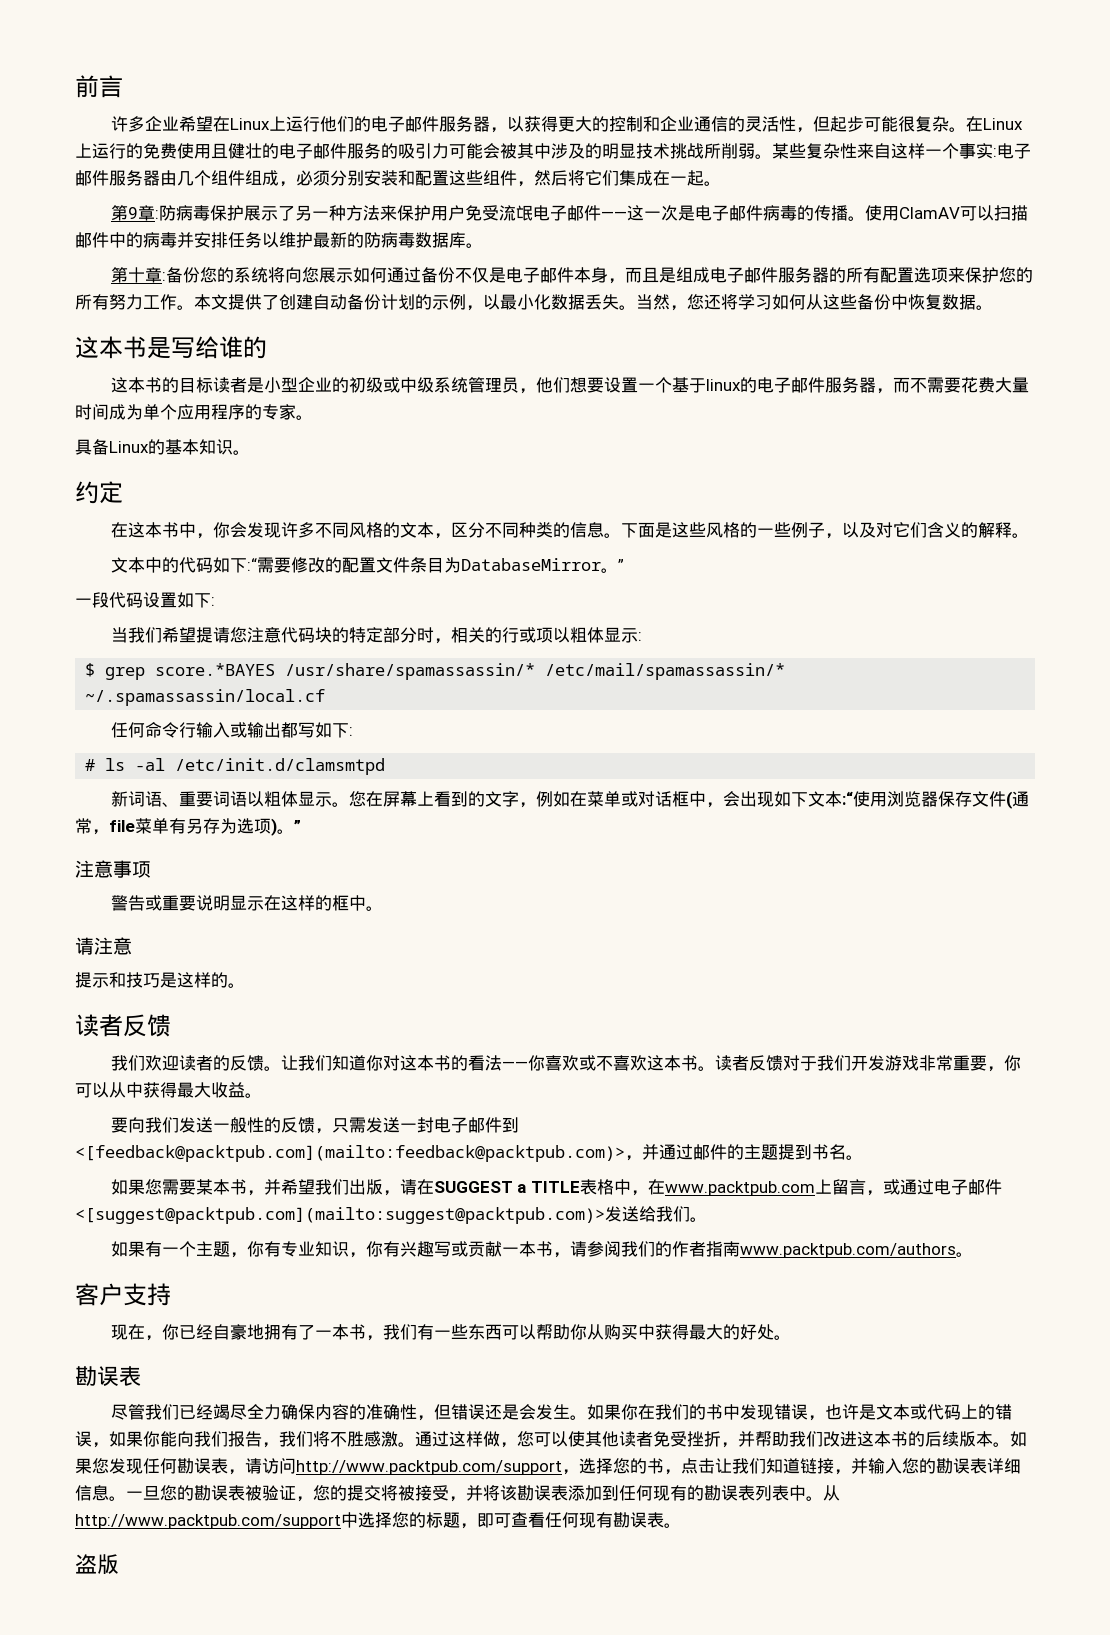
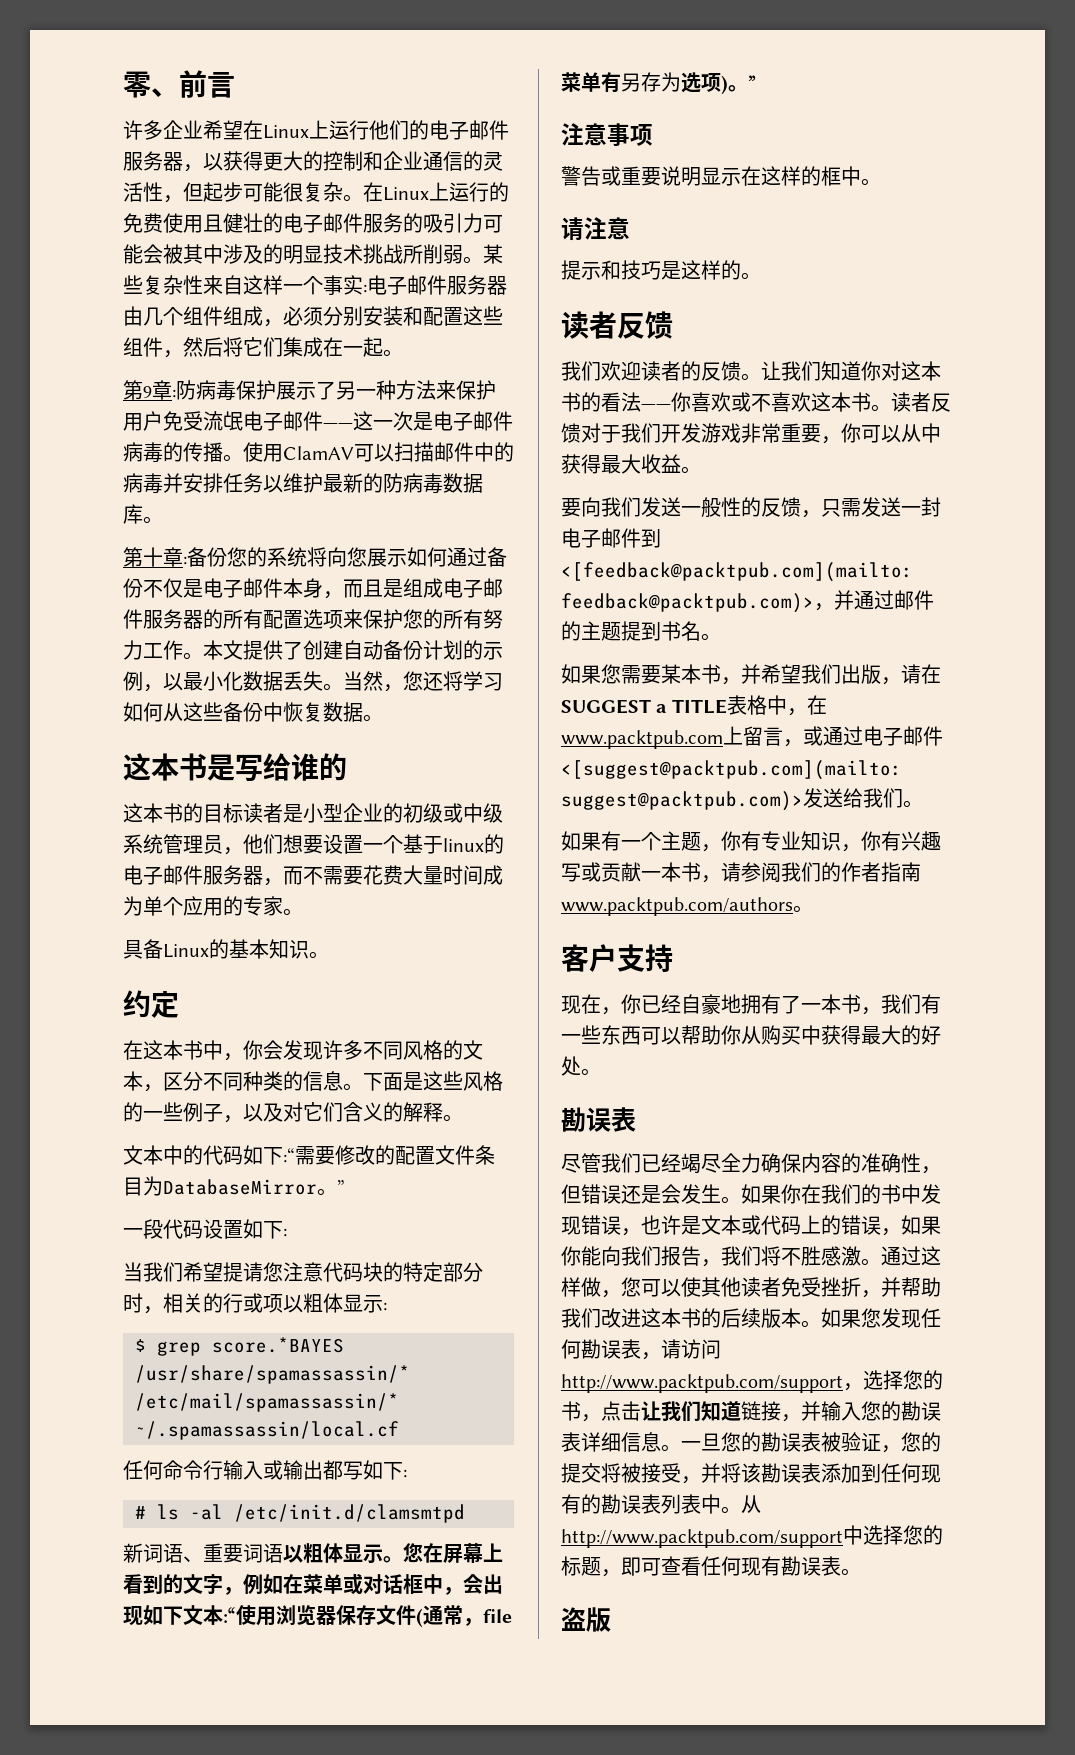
- 前言
+ 零、前言
- 这本书的目标读者是小型企业的初级或中级系统管理员，他们想要设置一个基于linux的电子邮件服务器，而不需要花费大量时间成为单个应用程序的专家。
+ 这本书的目标读者是小型企业的初级或中级系统管理员，他们想要设置一个基于linux的电子邮件服务器，而不需要花费大量时间成为单个应用的专家。

